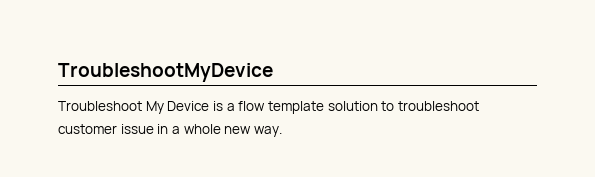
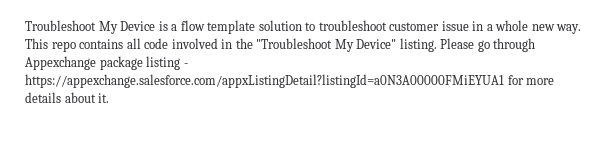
- TroubleshootMyDevice
+ This repo contains all code involved in the "Troubleshoot My Device" listing. Please go through Appexchange package listing - https://appexchange.salesforce.com/appxListingDetail?listingId=a0N3A00000FMiEYUA1 for more details about it.

